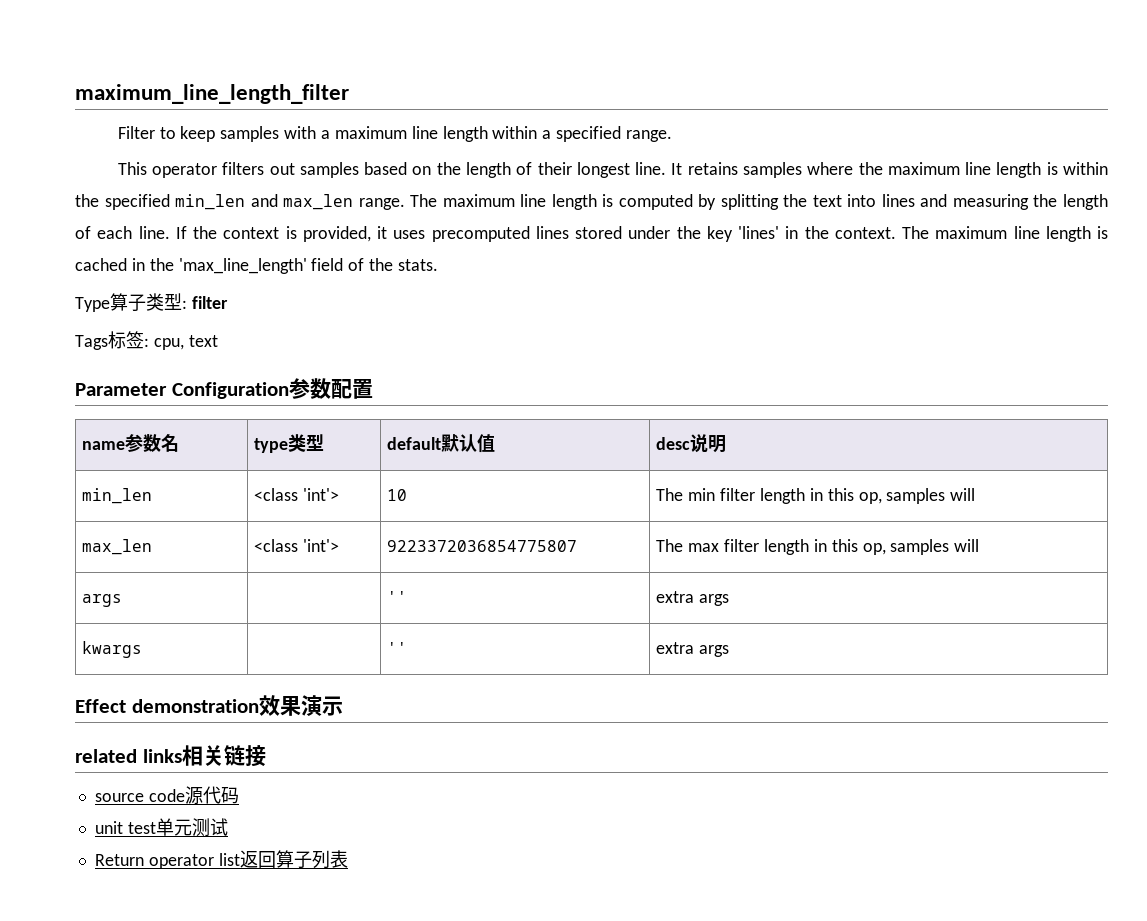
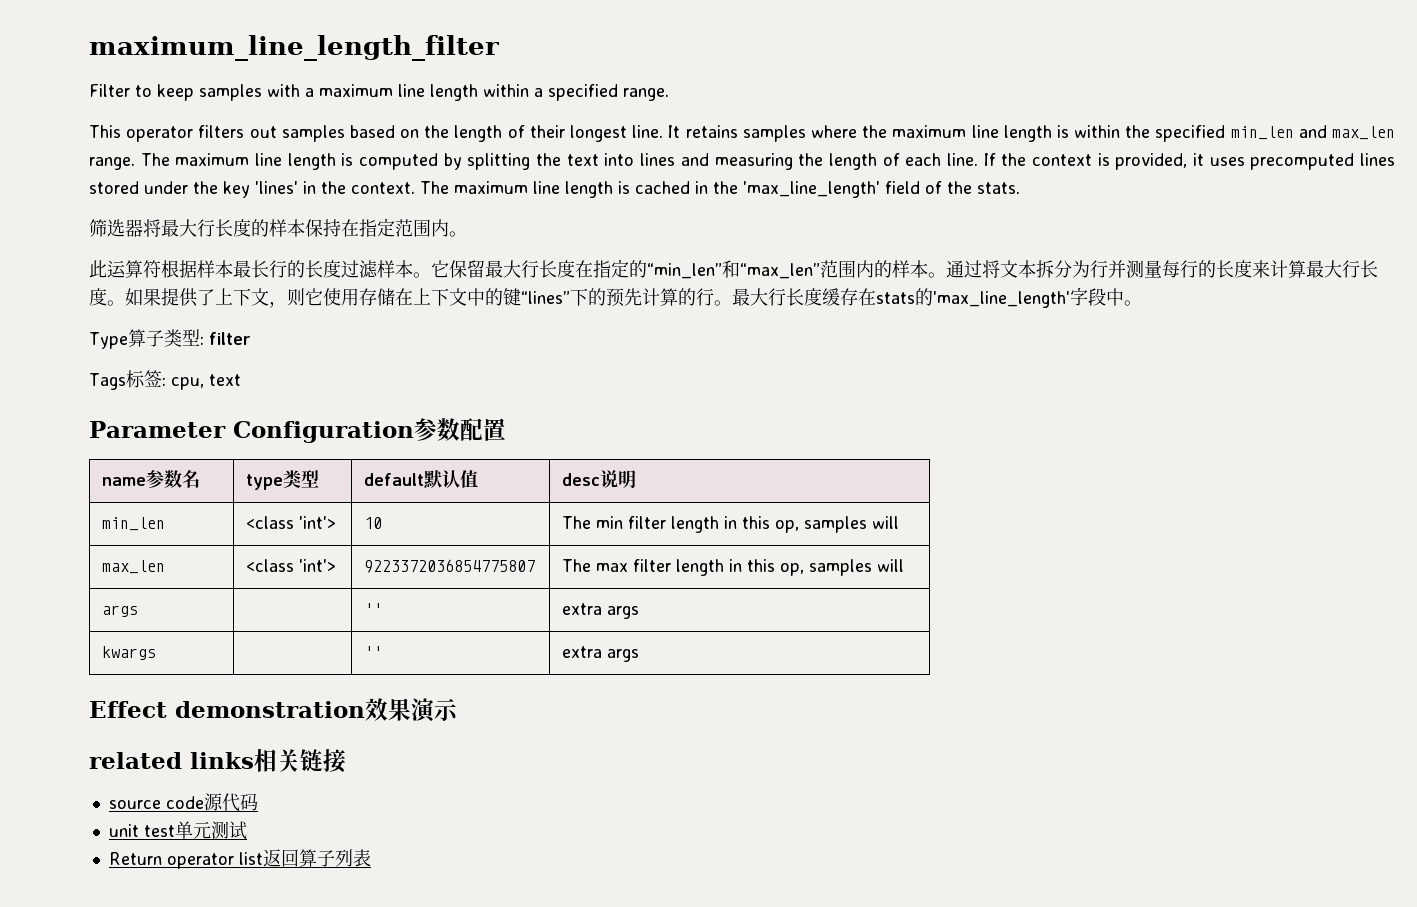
+ 筛选器将最大行长度的样本保持在指定范围内。
+ 此运算符根据样本最长行的长度过滤样本。它保留最大行长度在指定的“min_len”和“max_len”范围内的样本。通过将文本拆分为行并测量每行的长度来计算最大行长度。如果提供了上下文，则它使用存储在上下文中的键“lines”下的预先计算的行。最大行长度缓存在stats的'max_line_length'字段中。

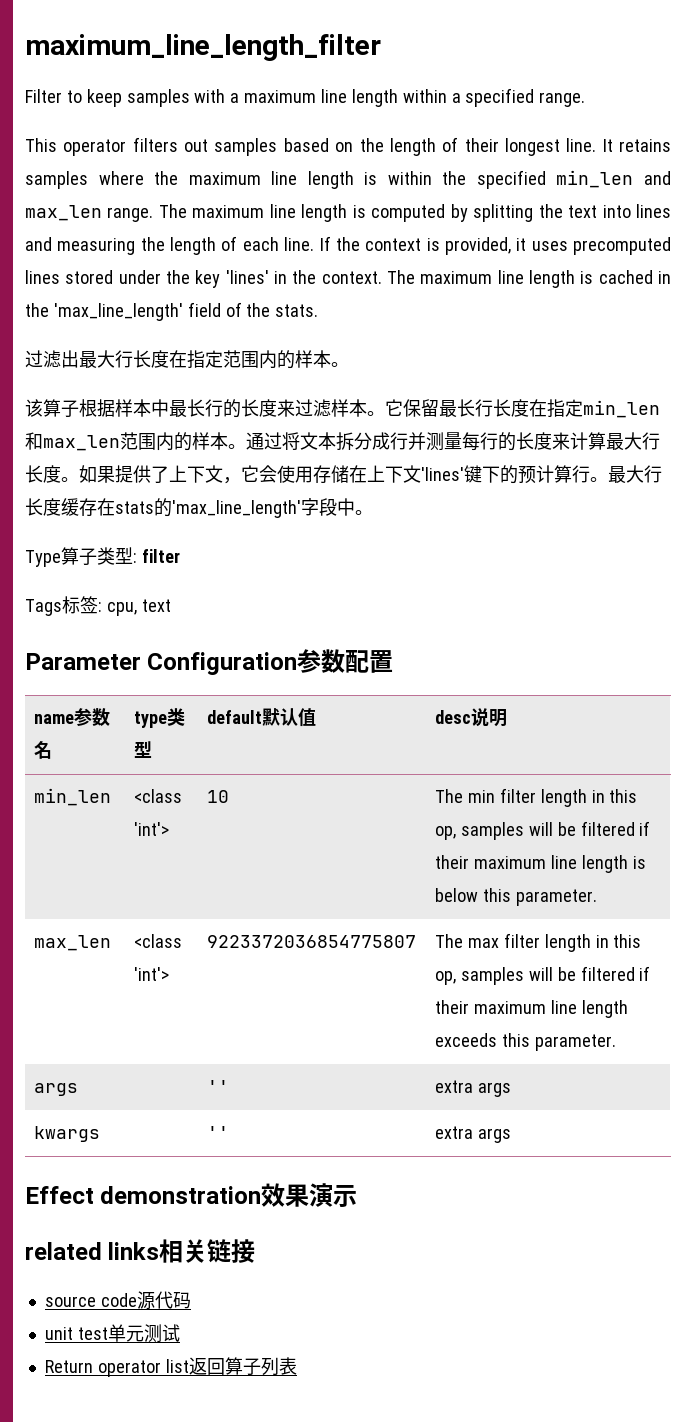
- 筛选器将最大行长度的样本保持在指定范围内。
- 此运算符根据样本最长行的长度过滤样本。
+ 过滤出最大行长度在指定范围内的样本。
+ 该算子根据样本中最长行的长度来过滤样本。
- 它保留最大行长度在指定的“min_len”和“max_len”范围内的样本。
+ 它保留最长行长度在指定min_len和max_len范围内的样本。
- 通过将文本拆分为行并测量每行的长度来计算最大行长度。
+ 通过将文本拆分成行并测量每行的长度来计算最大行长度。
- 如果提供了上下文，则它使用存储在上下文中的键“lines”下的预先计算的行。
+ 如果提供了上下文，它会使用存储在上下文'lines'键下的预计算行。
- min_len | <class 'int'> | 10 | The min filter length in this op, samples will
+ min_len | <class 'int'> | 10 | The min filter length in this op, samples will be filtered if their maximum line length is below this parameter.
- max_len | <class 'int'> | 9223372036854775807 | The max filter length in this op, samples will
+ max_len | <class 'int'> | 9223372036854775807 | The max filter length in this op, samples will be filtered if their maximum line length exceeds this parameter.

